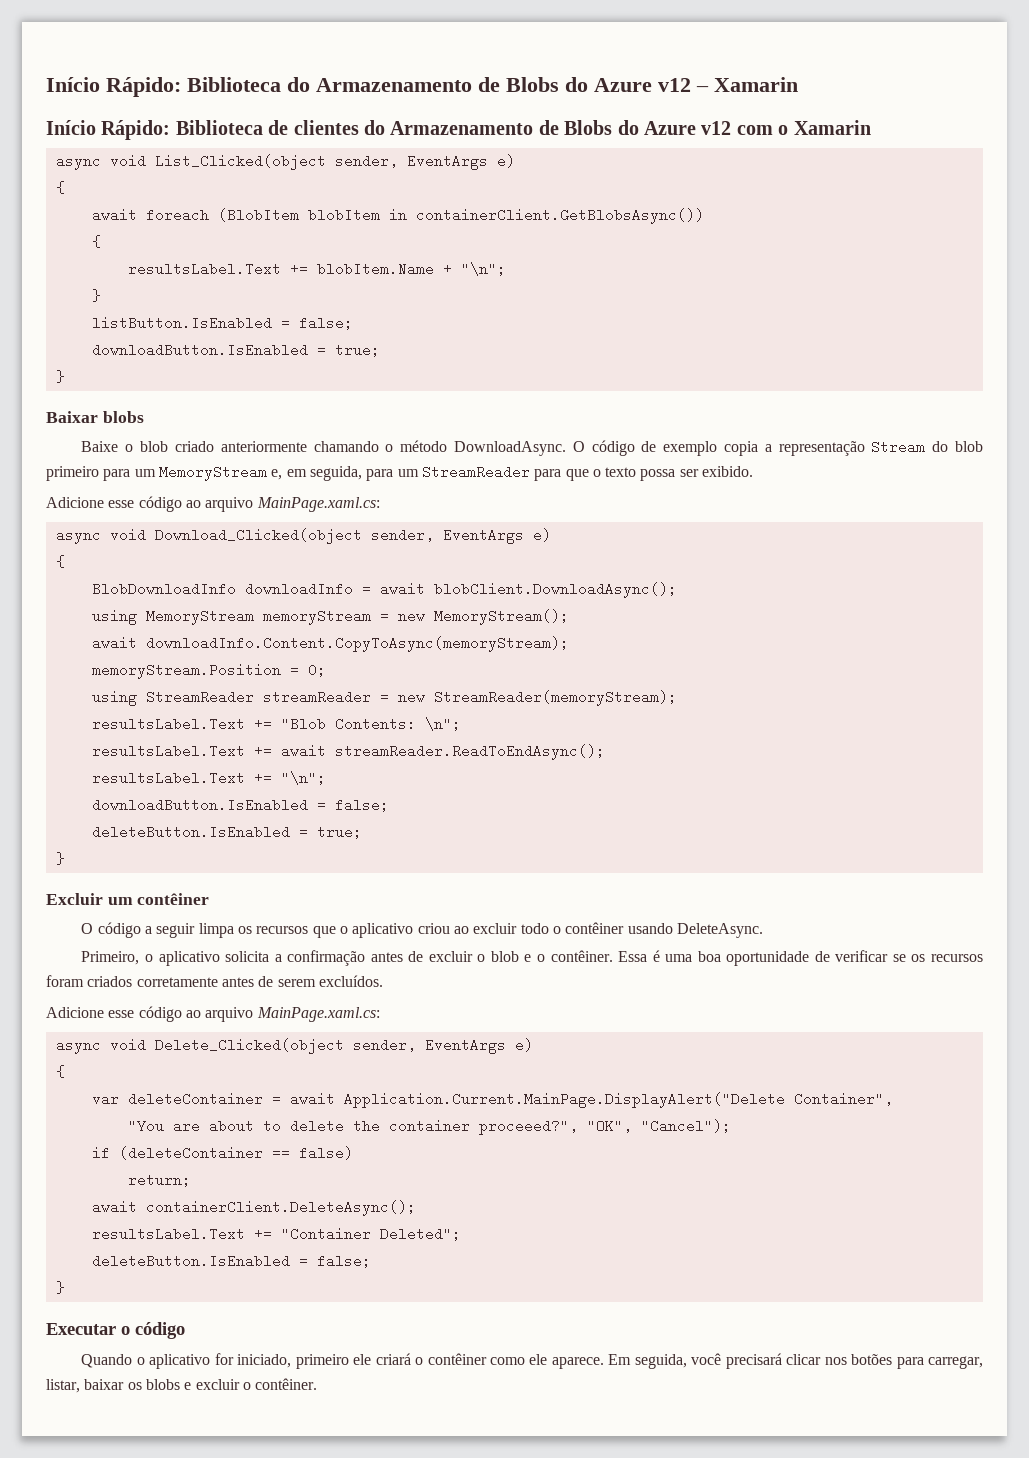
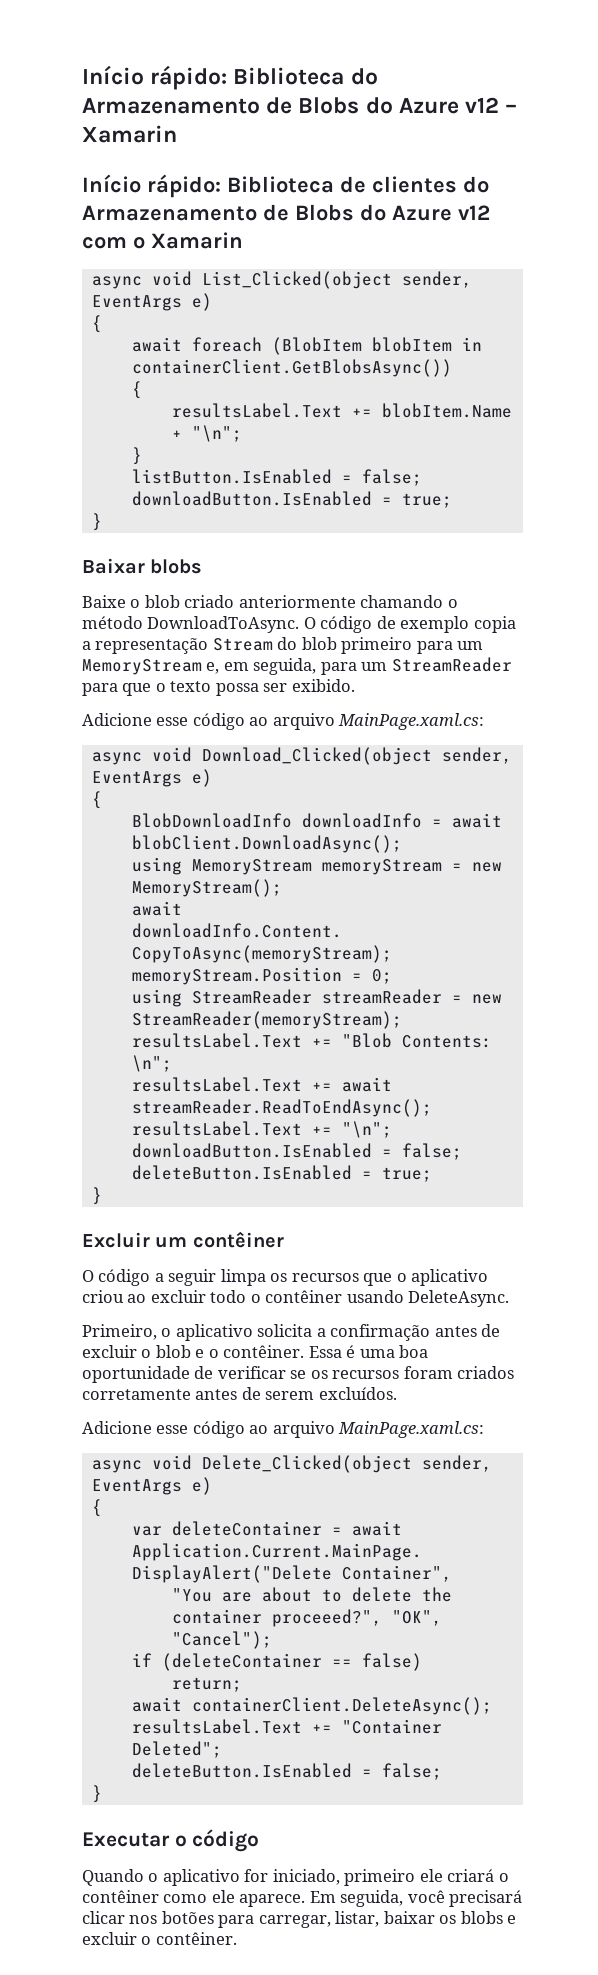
- Início Rápido: Biblioteca do Armazenamento de Blobs do Azure v12 – Xamarin
+ Início rápido: Biblioteca do Armazenamento de Blobs do Azure v12 – Xamarin
- Início Rápido: Biblioteca de clientes do Armazenamento de Blobs do Azure v12 com o Xamarin
+ Início rápido: Biblioteca de clientes do Armazenamento de Blobs do Azure v12 com o Xamarin
- Baixe o blob criado anteriormente chamando o método DownloadAsync.
+ Baixe o blob criado anteriormente chamando o método DownloadToAsync.

